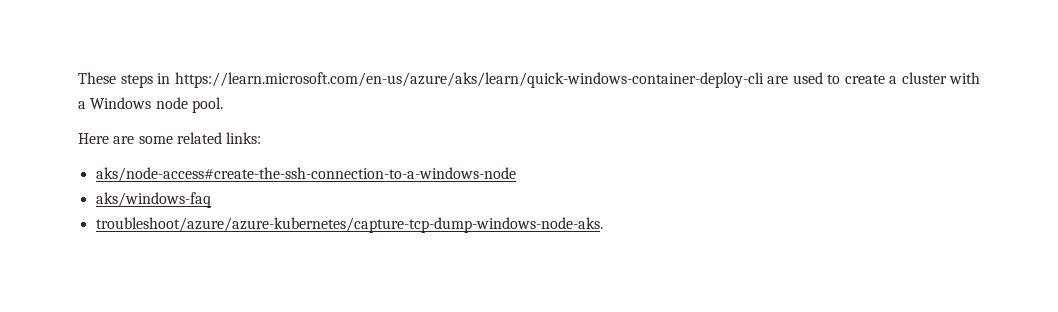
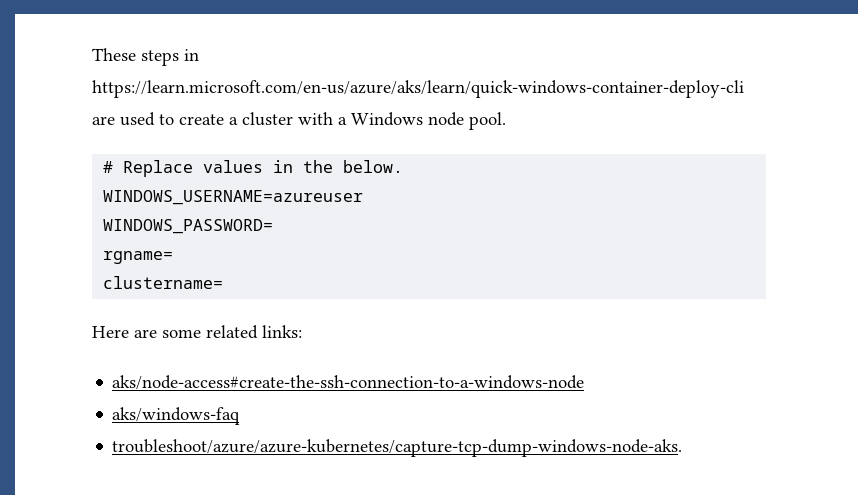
+ # Replace values in the below.
+ WINDOWS_USERNAME=azureuser
+ WINDOWS_PASSWORD=
+ rgname=
+ clustername=

